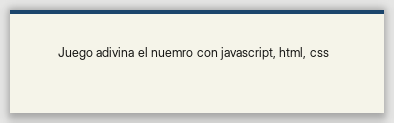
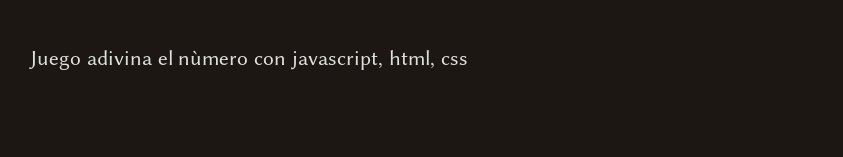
- Juego adivina el nuemro con javascript, html, css
+ Juego adivina el nùmero con javascript, html, css

